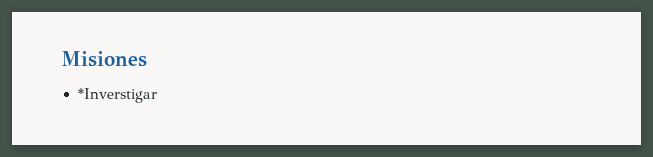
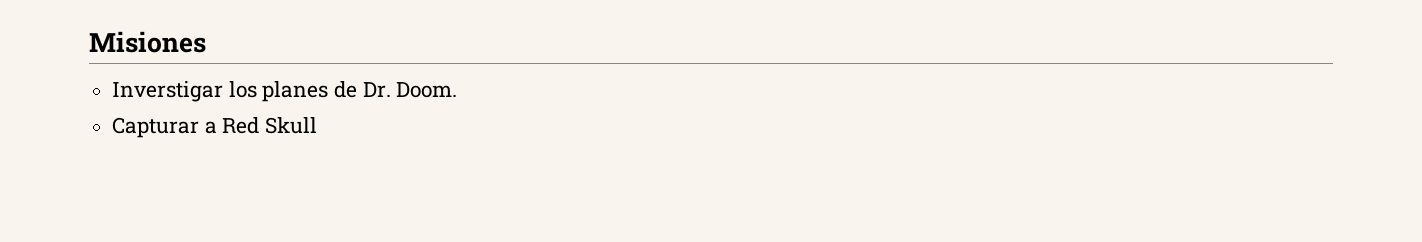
- *Inverstigar
+ Inverstigar los planes de Dr. Doom.
+ Capturar a Red Skull

